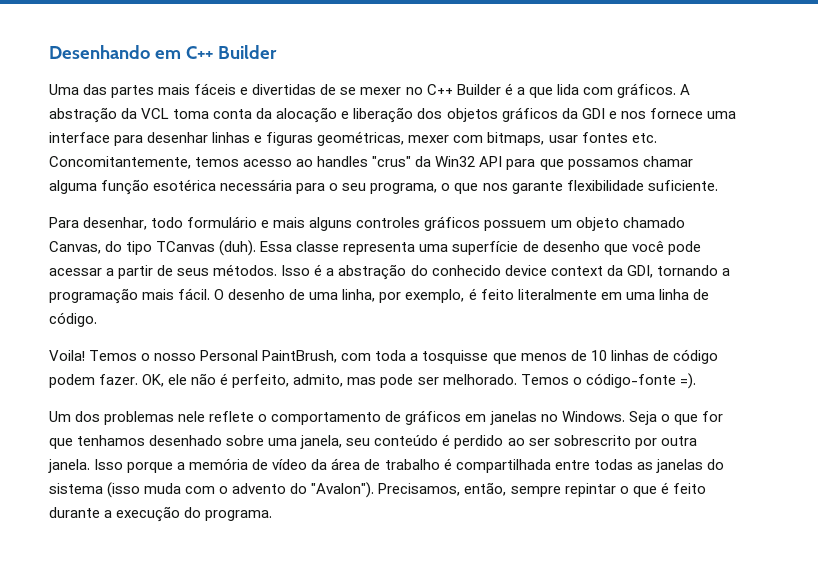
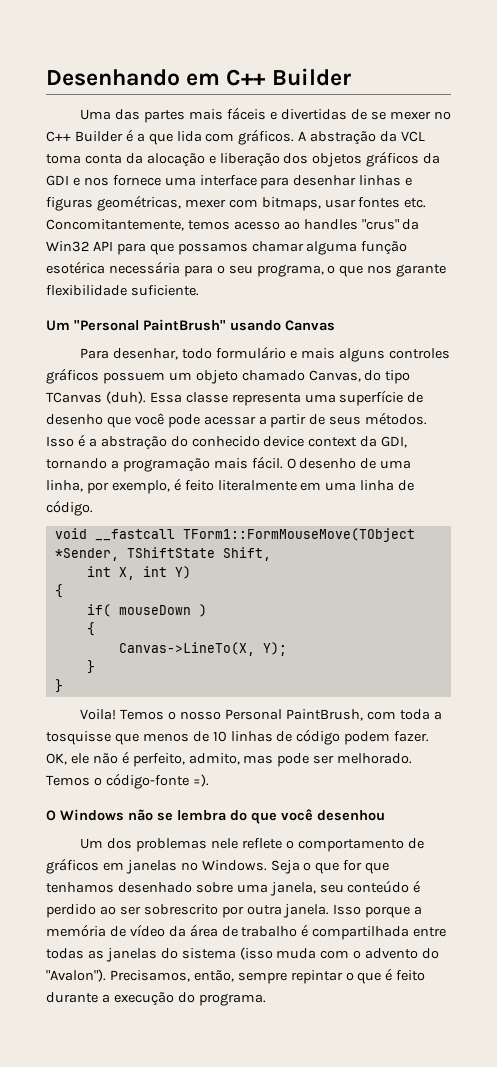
+ Um "Personal PaintBrush" usando Canvas
+ void __fastcall TForm1::FormMouseMove(TObject *Sender, TShiftState Shift,
+ int X, int Y)
+ {
+ if( mouseDown )
+ {
+ Canvas->LineTo(X, Y);
+ }
+ }
+ O Windows não se lembra do que você desenhou

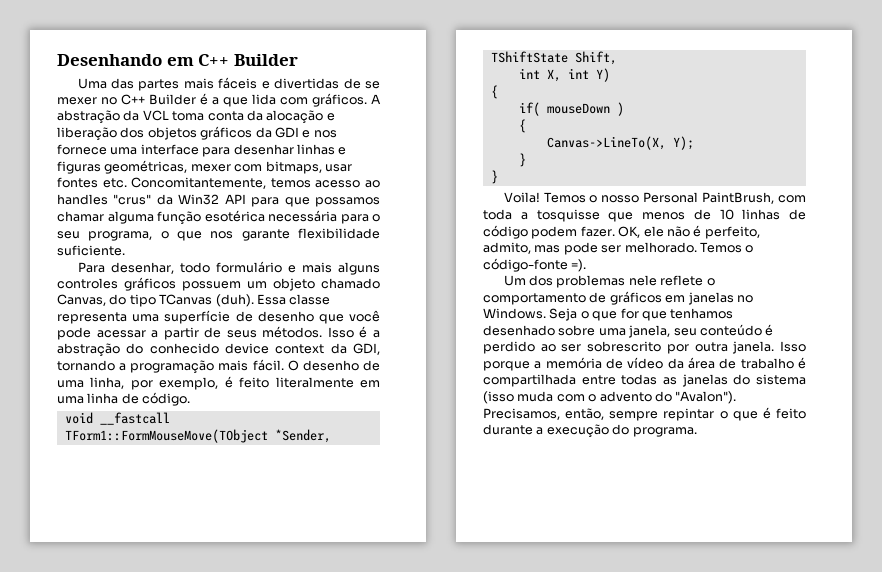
- Um "Personal PaintBrush" usando Canvas
- O Windows não se lembra do que você desenhou

